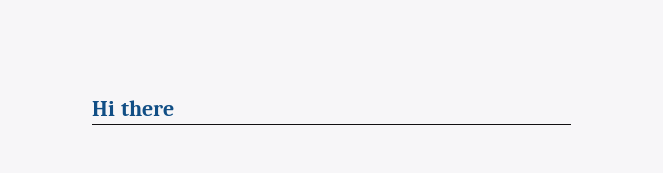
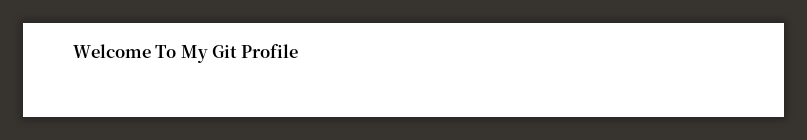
- Hi there
+ Welcome To My Git Profile

